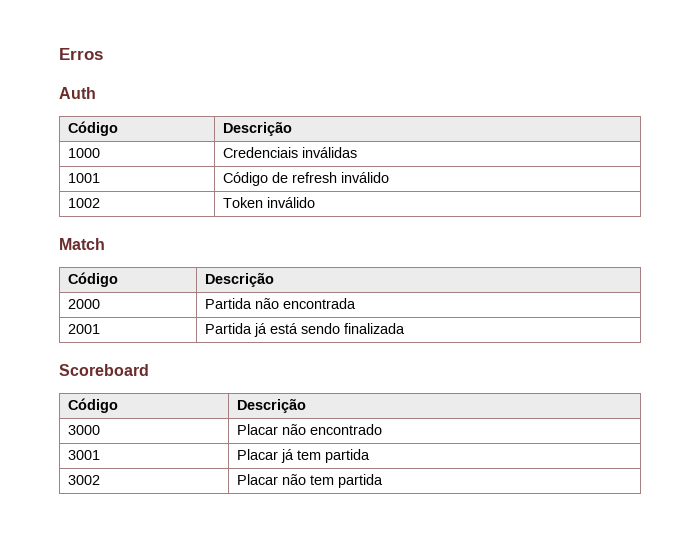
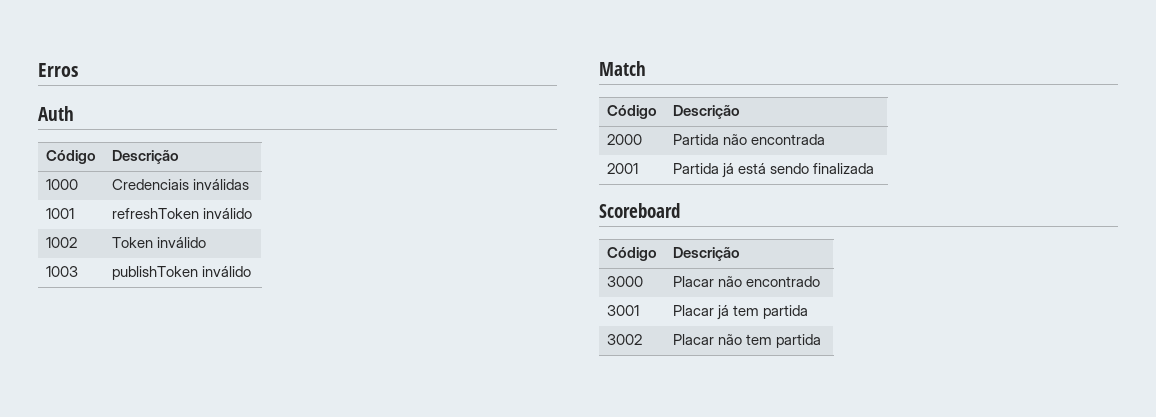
- 1001 | Código de refresh inválido
+ 1001 | refreshToken inválido
+ 1003 | publishToken inválido

